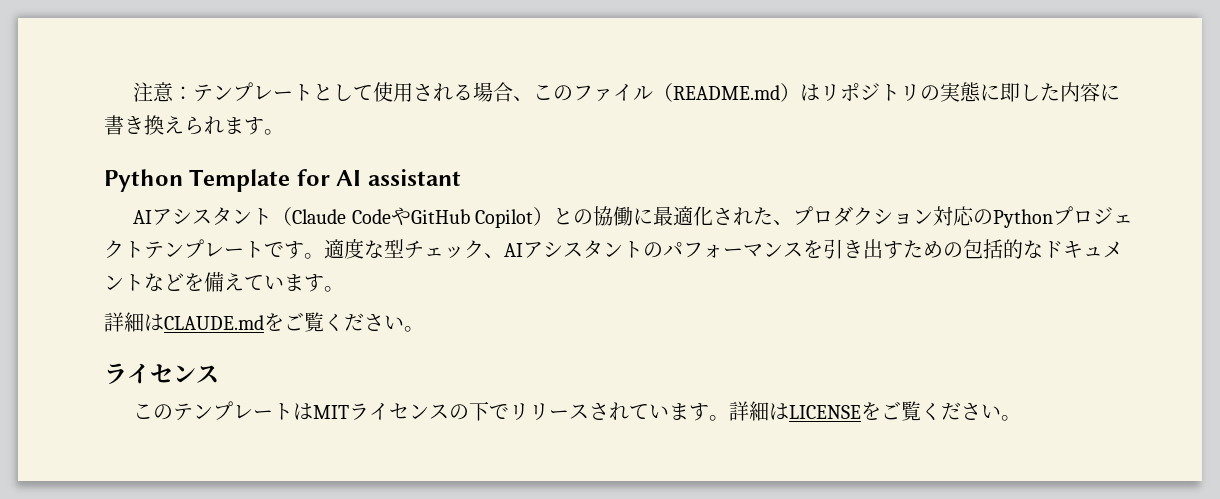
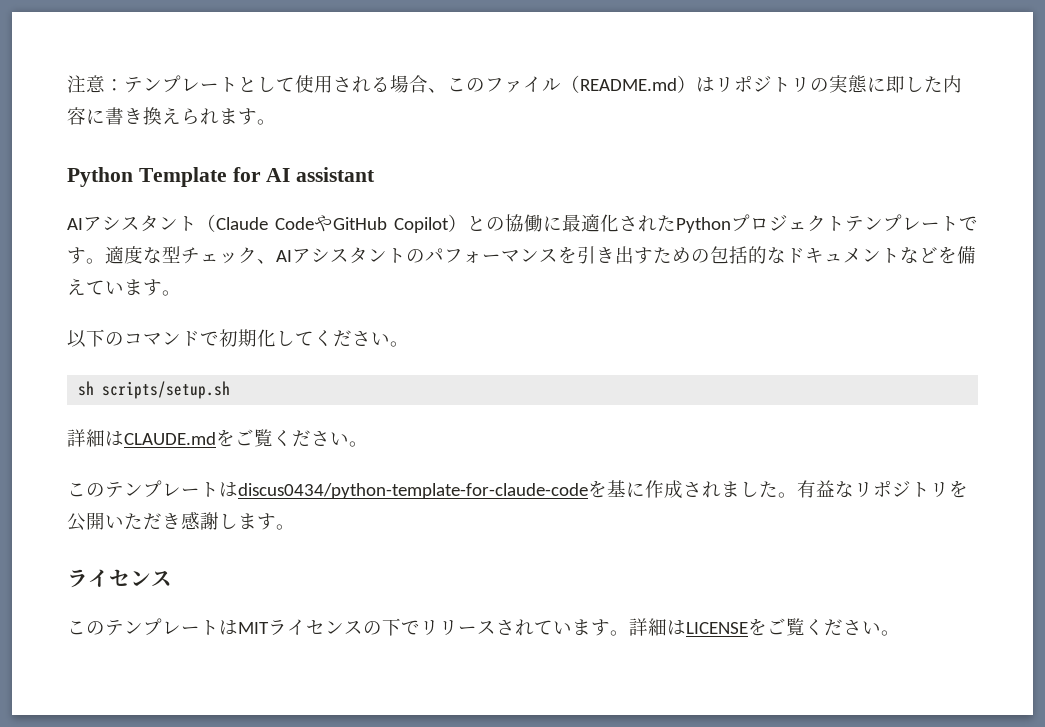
- AIアシスタント（Claude CodeやGitHub Copilot）との協働に最適化された、プロダクション対応のPythonプロジェクトテンプレートです。
+ AIアシスタント（Claude CodeやGitHub Copilot）との協働に最適化されたPythonプロジェクトテンプレートです。
+ 以下のコマンドで初期化してください。
+ sh scripts/setup.sh
+ このテンプレートはdiscus0434/python-template-for-claude-codeを基に作成されました。有益なリポジトリを公開いただき感謝します。

